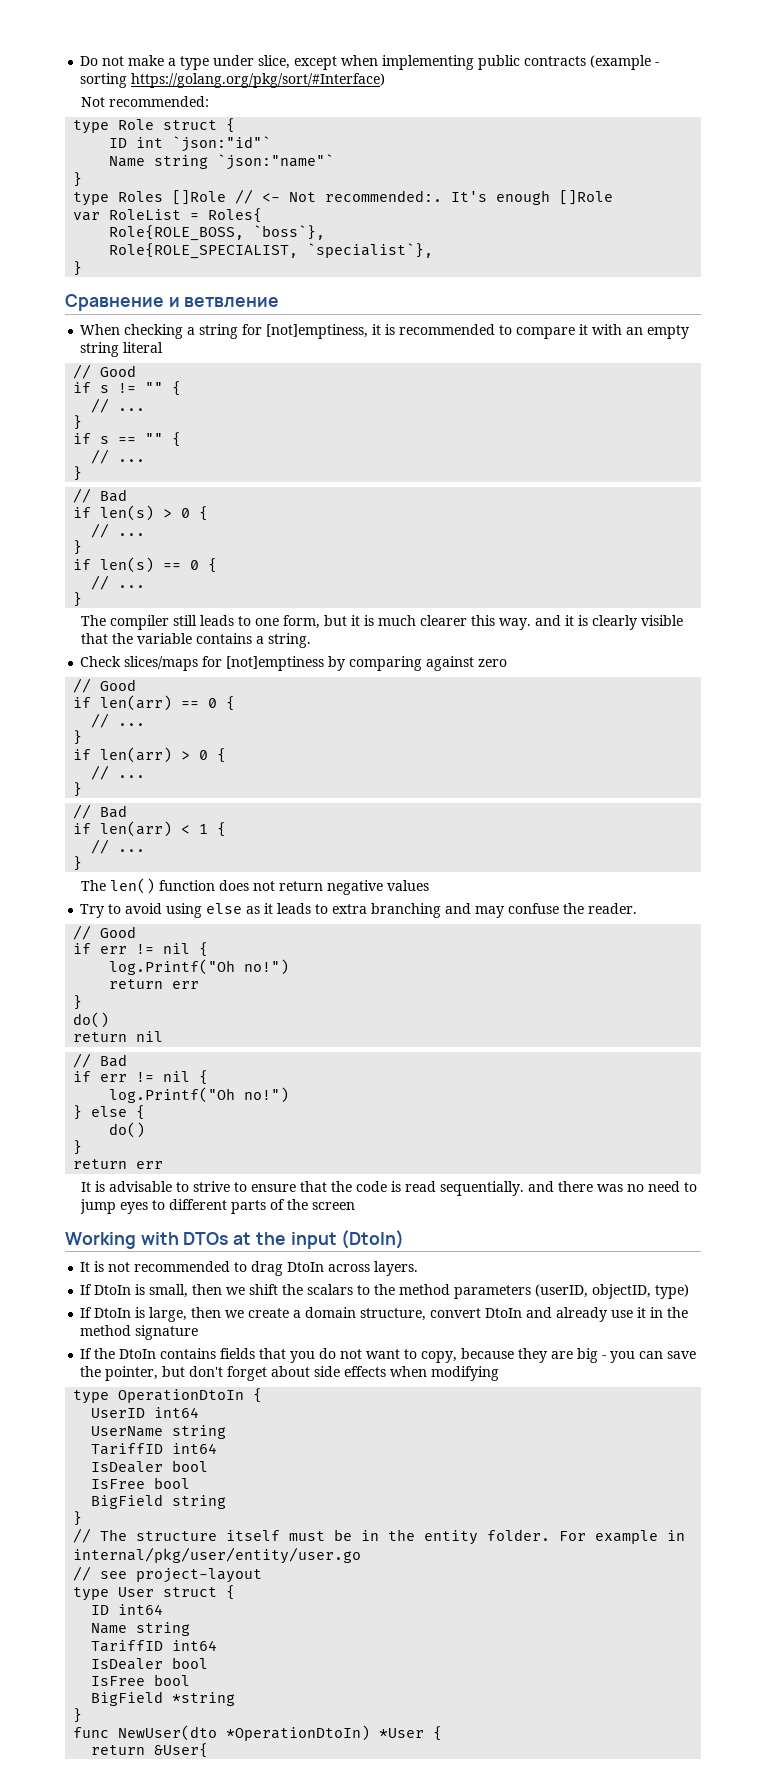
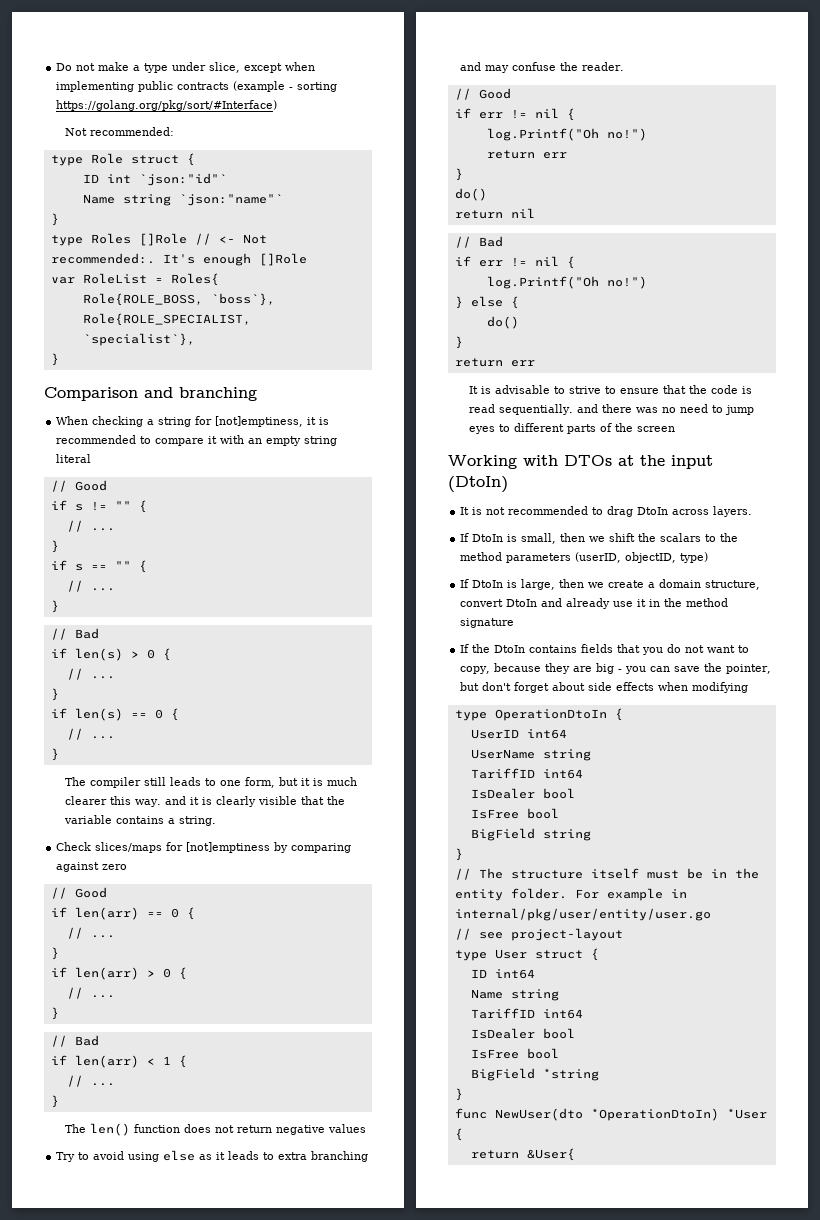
- Сравнение и ветвление
+ Comparison and branching

